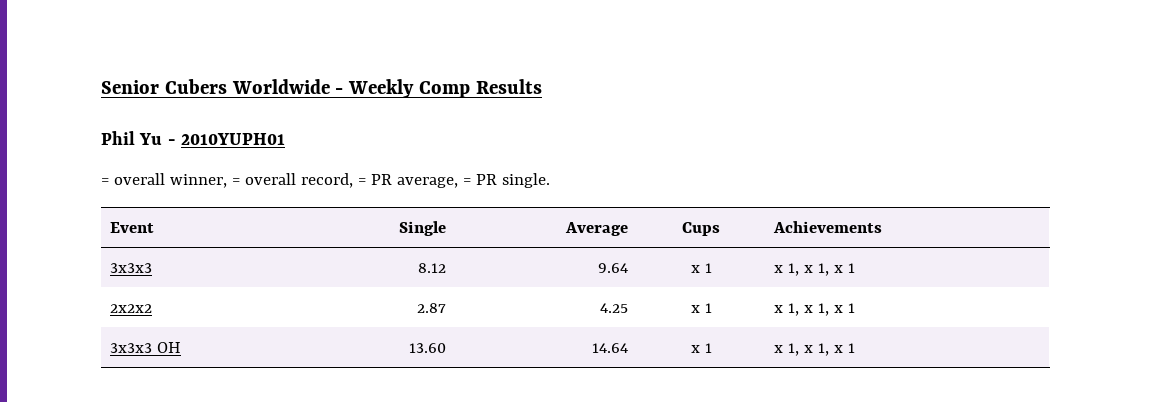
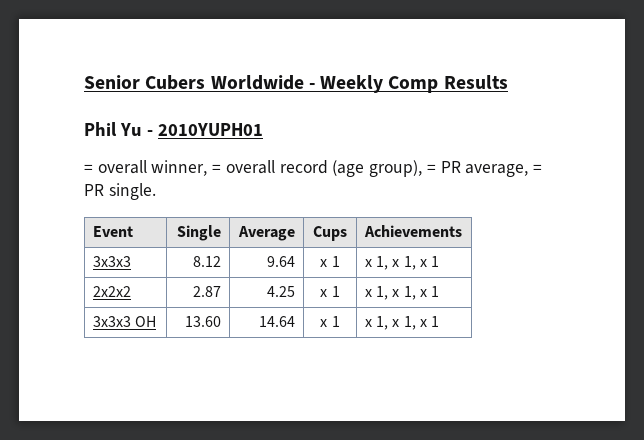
- = overall winner, = overall record, = PR average, = PR single.
+ = overall winner, = overall record (age group), = PR average, = PR single.

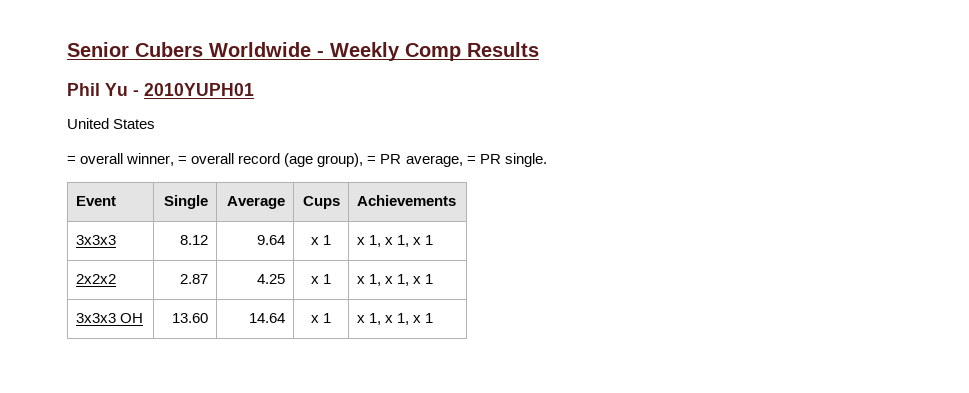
+ United States

